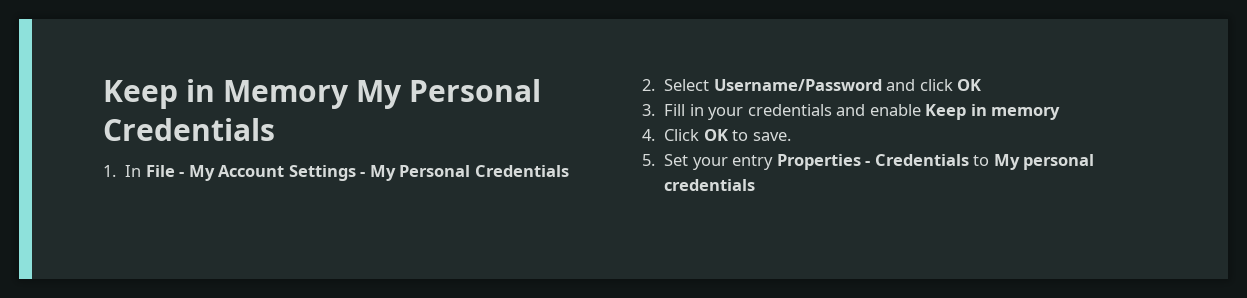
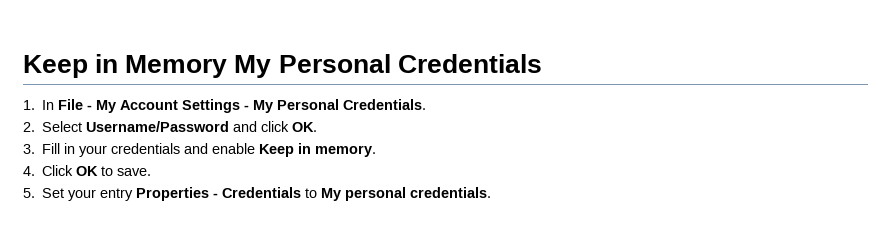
- 1. In File - My Account Settings - My Personal Credentials
+ 1. In File - My Account Settings - My Personal Credentials.
- 2. Select Username/Password and click OK
+ 2. Select Username/Password and click OK.
- 3. Fill in your credentials and enable Keep in memory
+ 3. Fill in your credentials and enable Keep in memory.
- 5. Set your entry Properties - Credentials to My personal credentials
+ 5. Set your entry Properties - Credentials to My personal credentials.

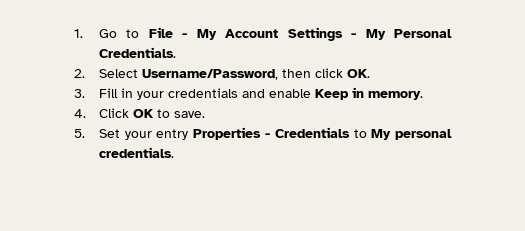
- Keep in Memory My Personal Credentials
- 1. In File - My Account Settings - My Personal Credentials.
+ 1. Go to File - My Account Settings - My Personal Credentials.
- 2. Select Username/Password and click OK.
+ 2. Select Username/Password, then click OK.

